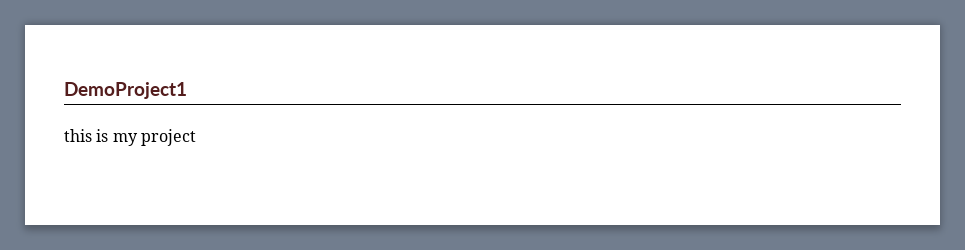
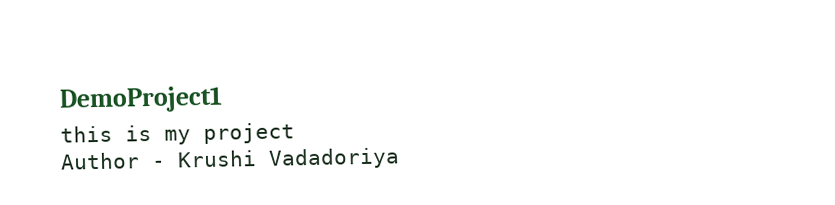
+ Author - Krushi Vadadoriya

